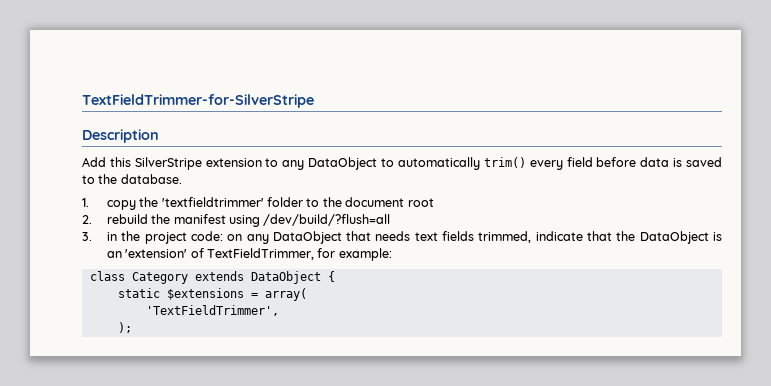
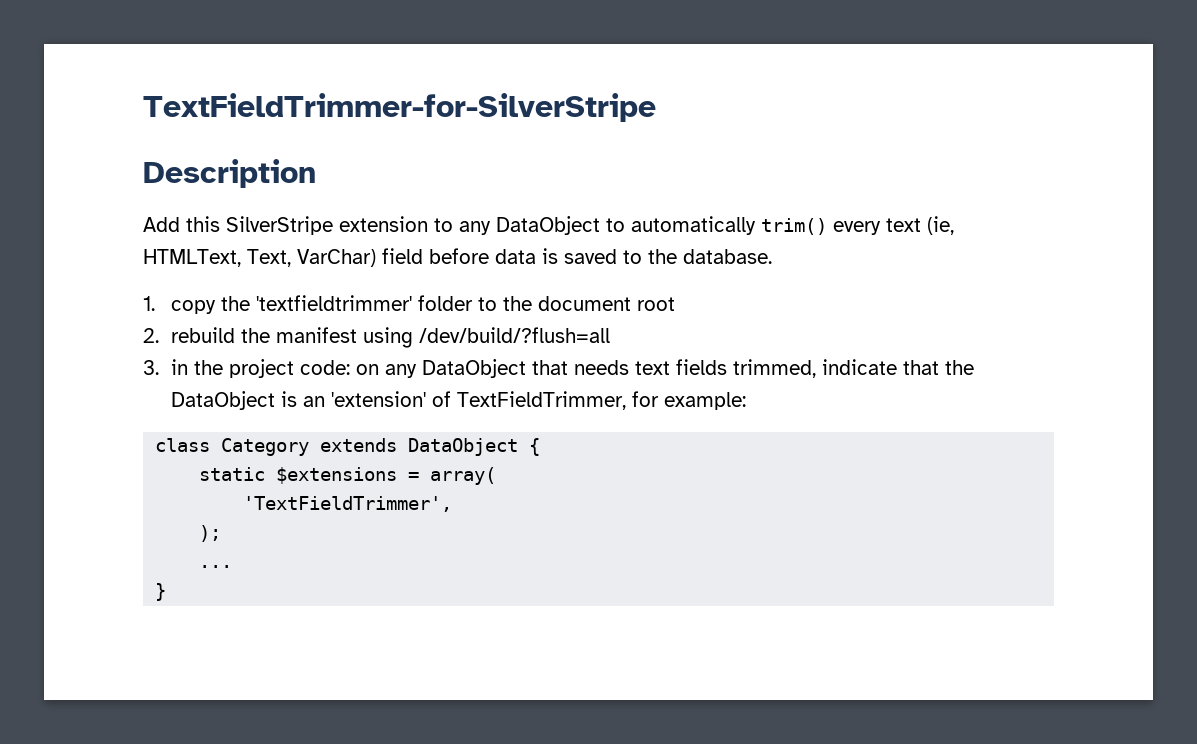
- Add this SilverStripe extension to any DataObject to automatically trim() every field before data is saved to the database.
+ Add this SilverStripe extension to any DataObject to automatically trim() every text (ie, HTMLText, Text, VarChar) field before data is saved to the database.
+ ...
+ }

